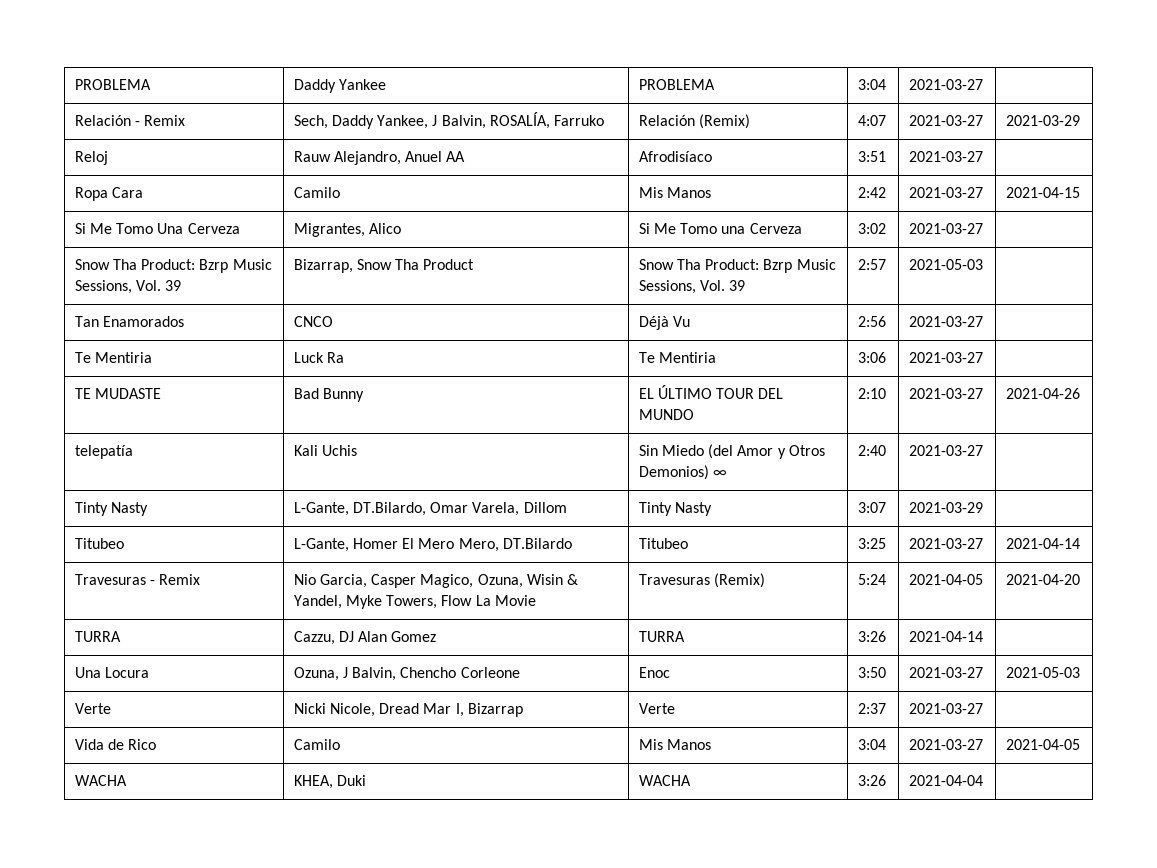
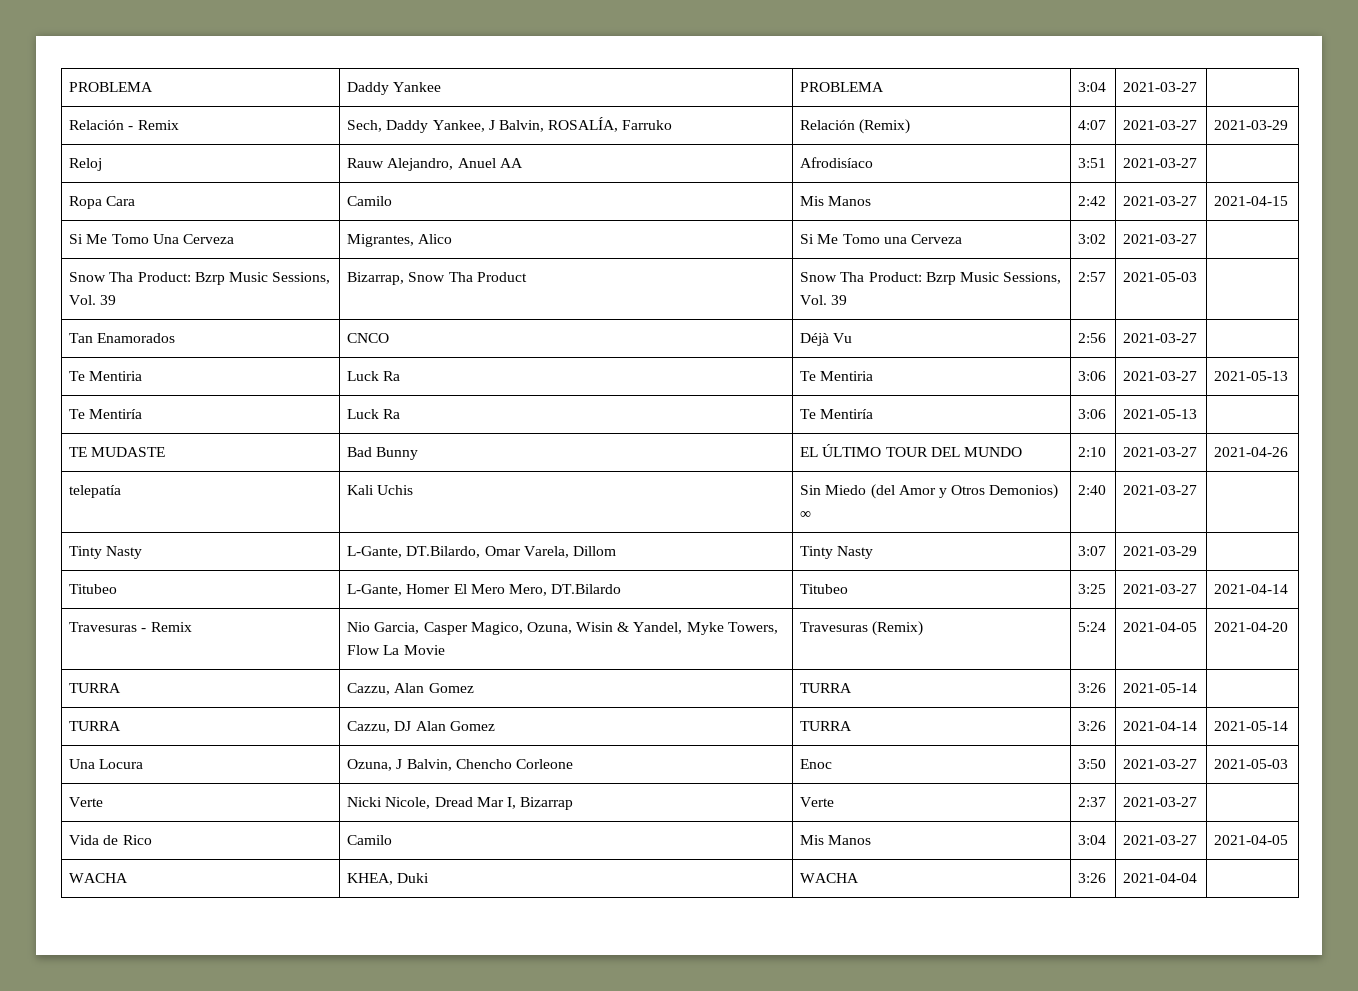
- Te Mentiria | Luck Ra | Te Mentiria | 3:06 | 2021-03-27 |
+ Te Mentiria | Luck Ra | Te Mentiria | 3:06 | 2021-03-27 | 2021-05-13
+ Te Mentiría | Luck Ra | Te Mentiría | 3:06 | 2021-05-13 |
+ TURRA | Cazzu, Alan Gomez | TURRA | 3:26 | 2021-05-14 |
- TURRA | Cazzu, DJ Alan Gomez | TURRA | 3:26 | 2021-04-14 |
+ TURRA | Cazzu, DJ Alan Gomez | TURRA | 3:26 | 2021-04-14 | 2021-05-14

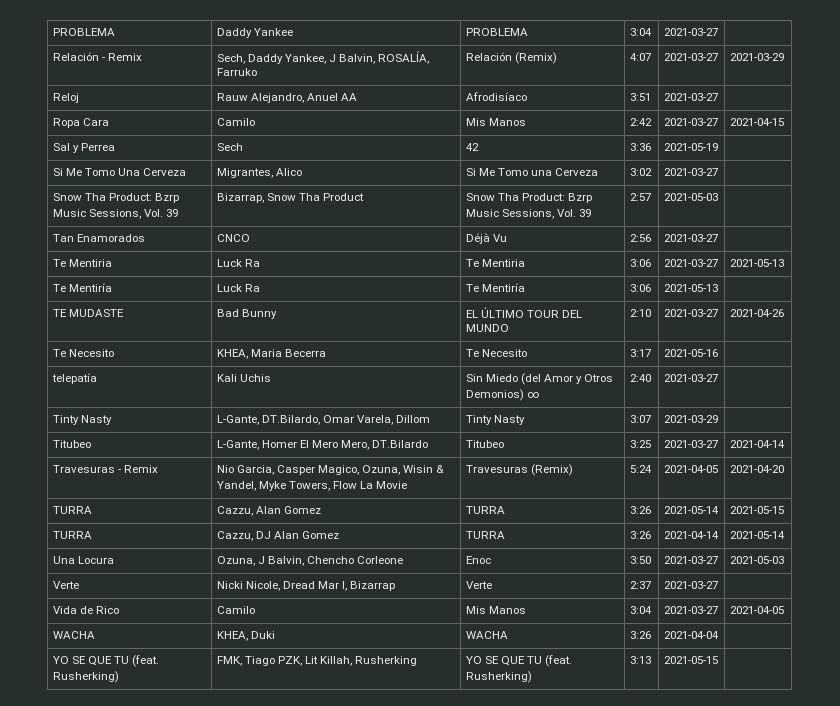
+ Sal y Perrea | Sech | 42 | 3:36 | 2021-05-19 |
+ Te Necesito | KHEA, Maria Becerra | Te Necesito | 3:17 | 2021-05-16 |
- TURRA | Cazzu, Alan Gomez | TURRA | 3:26 | 2021-05-14 |
+ TURRA | Cazzu, Alan Gomez | TURRA | 3:26 | 2021-05-14 | 2021-05-15
+ YO SE QUE TU (feat. Rusherking) | FMK, Tiago PZK, Lit Killah, Rusherking | YO SE QUE TU (feat. Rusherking) | 3:13 | 2021-05-15 |

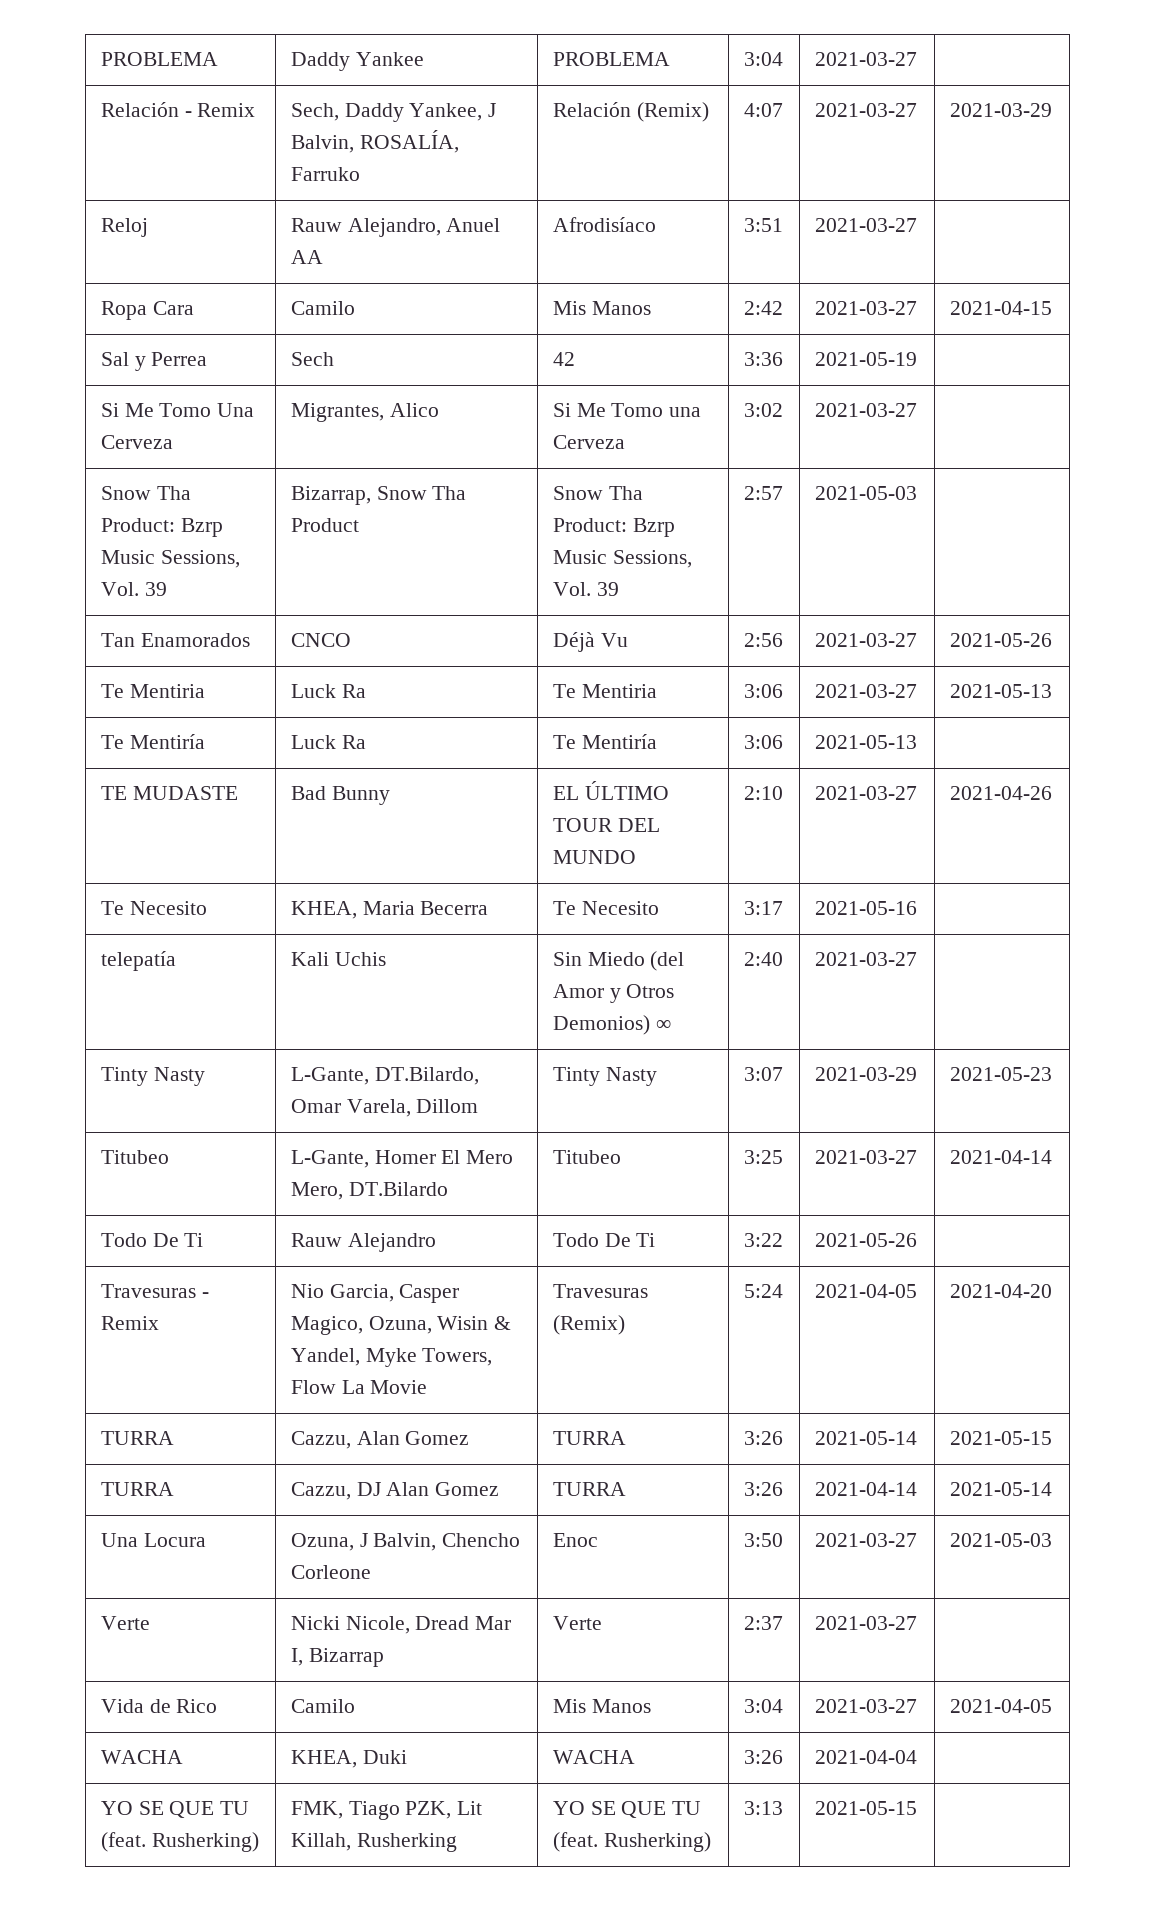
- Tan Enamorados | CNCO | Déjà Vu | 2:56 | 2021-03-27 |
+ Tan Enamorados | CNCO | Déjà Vu | 2:56 | 2021-03-27 | 2021-05-26
- Tinty Nasty | L-Gante, DT.Bilardo, Omar Varela, Dillom | Tinty Nasty | 3:07 | 2021-03-29 |
+ Tinty Nasty | L-Gante, DT.Bilardo, Omar Varela, Dillom | Tinty Nasty | 3:07 | 2021-03-29 | 2021-05-23
+ Todo De Ti | Rauw Alejandro | Todo De Ti | 3:22 | 2021-05-26 |

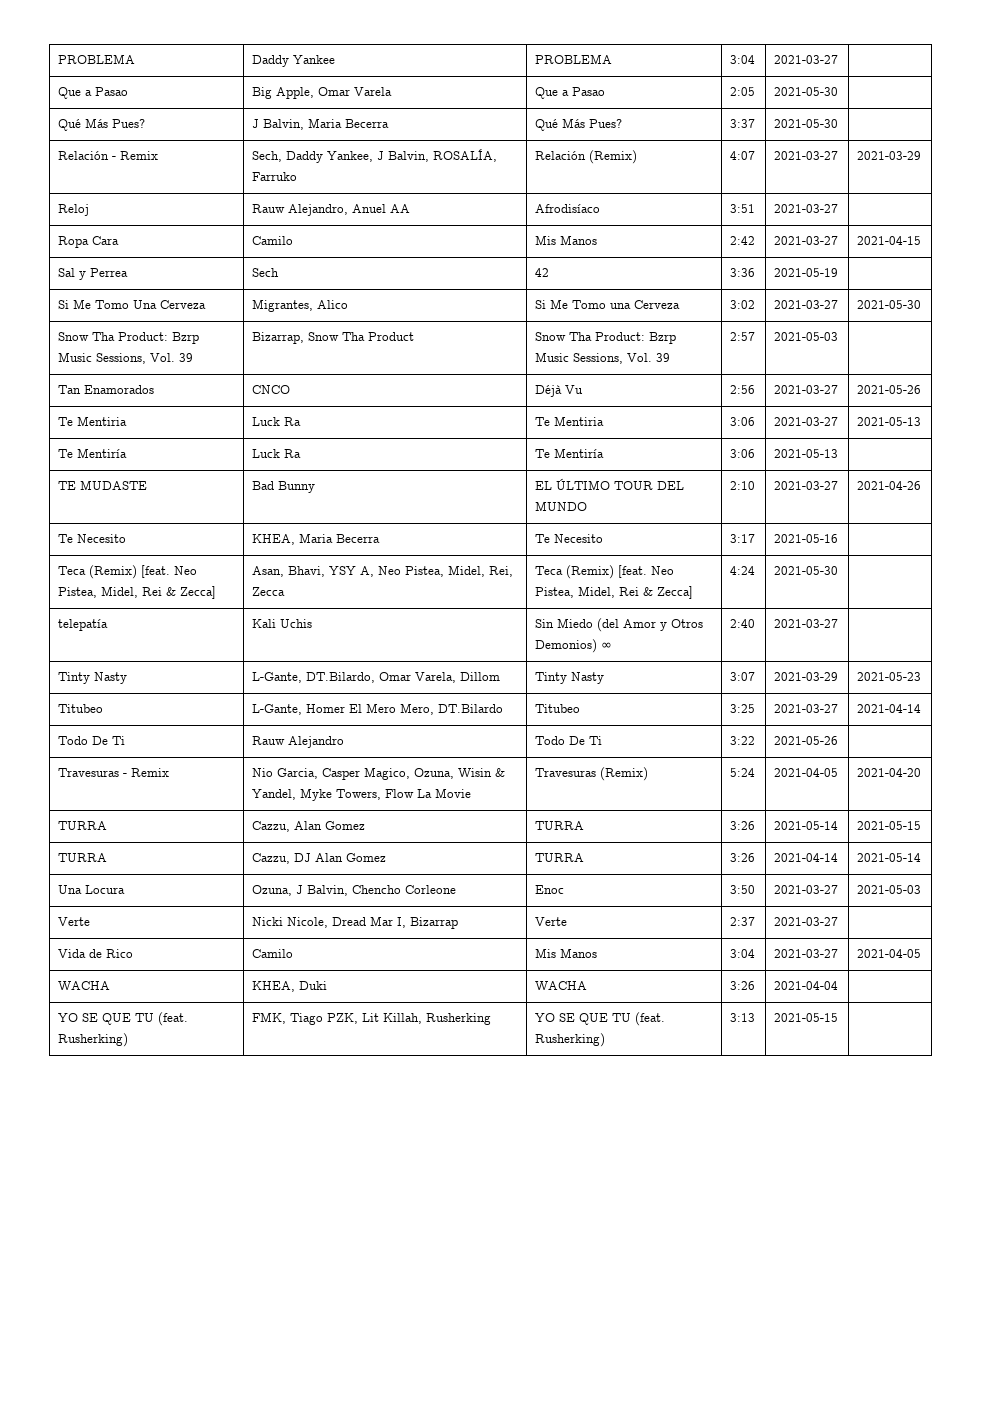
+ Que a Pasao | Big Apple, Omar Varela | Que a Pasao | 2:05 | 2021-05-30 |
+ Qué Más Pues? | J Balvin, Maria Becerra | Qué Más Pues? | 3:37 | 2021-05-30 |
- Si Me Tomo Una Cerveza | Migrantes, Alico | Si Me Tomo una Cerveza | 3:02 | 2021-03-27 |
+ Si Me Tomo Una Cerveza | Migrantes, Alico | Si Me Tomo una Cerveza | 3:02 | 2021-03-27 | 2021-05-30
+ Teca (Remix) [feat. Neo Pistea, Midel, Rei & Zecca] | Asan, Bhavi, YSY A, Neo Pistea, Midel, Rei, Zecca | Teca (Remix) [feat. Neo Pistea, Midel, Rei & Zecca] | 4:24 | 2021-05-30 |

